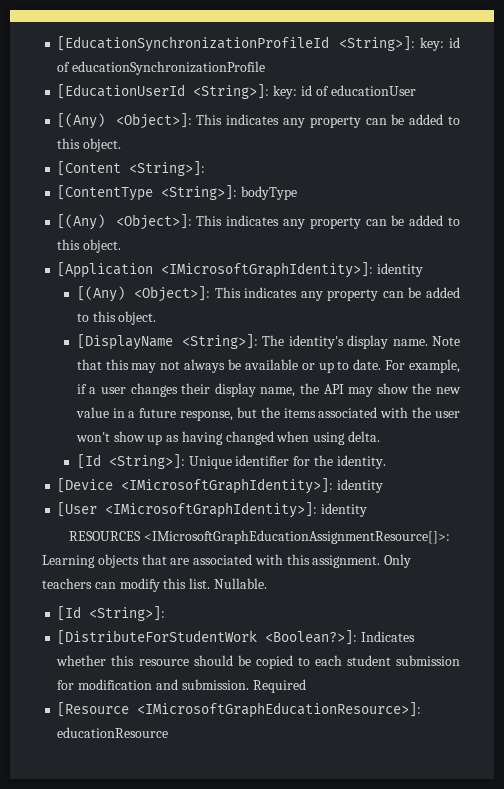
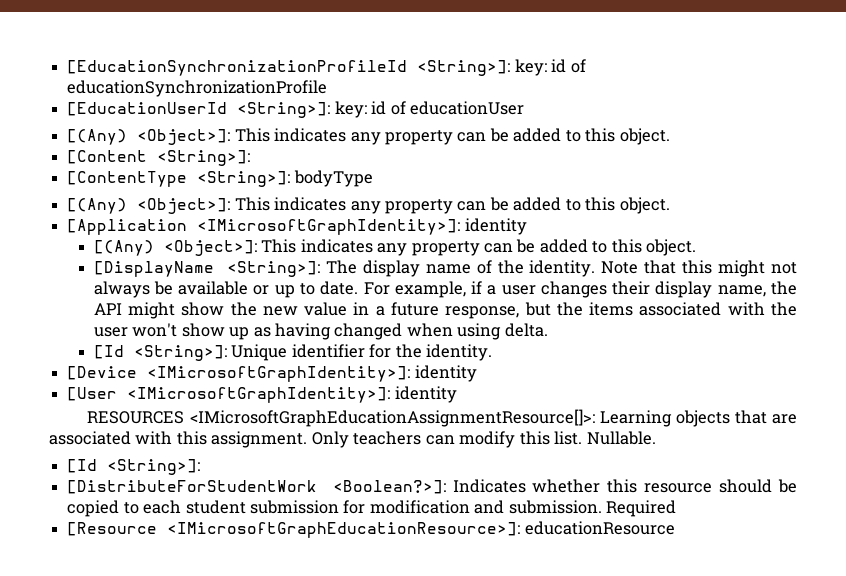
- [DisplayName <String>]: The identity's display name.
+ [DisplayName <String>]: The display name of the identity.
- Note that this may not always be available or up to date.
+ Note that this might not always be available or up to date.
- For example, if a user changes their display name, the API may show the new value in a future response, but the items associated with the user won't show up as having changed when using delta.
+ For example, if a user changes their display name, the API might show the new value in a future response, but the items associated with the user won't show up as having changed when using delta.

